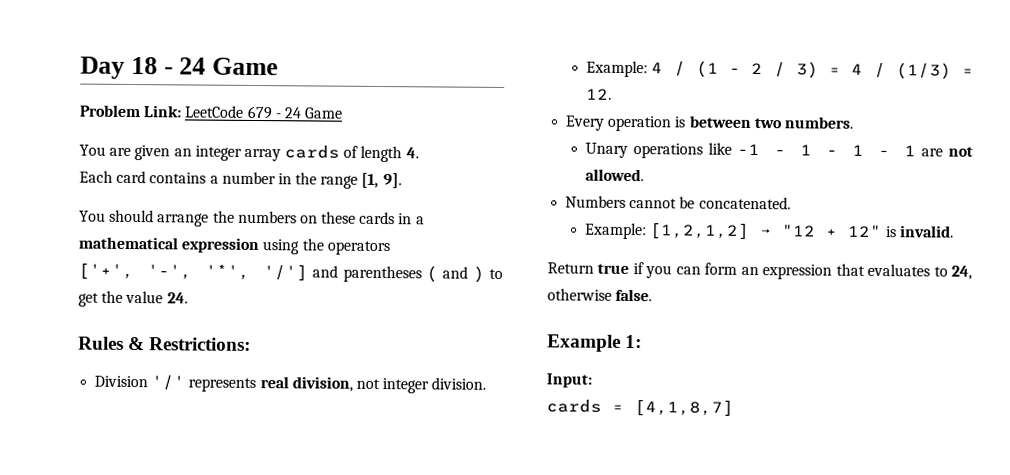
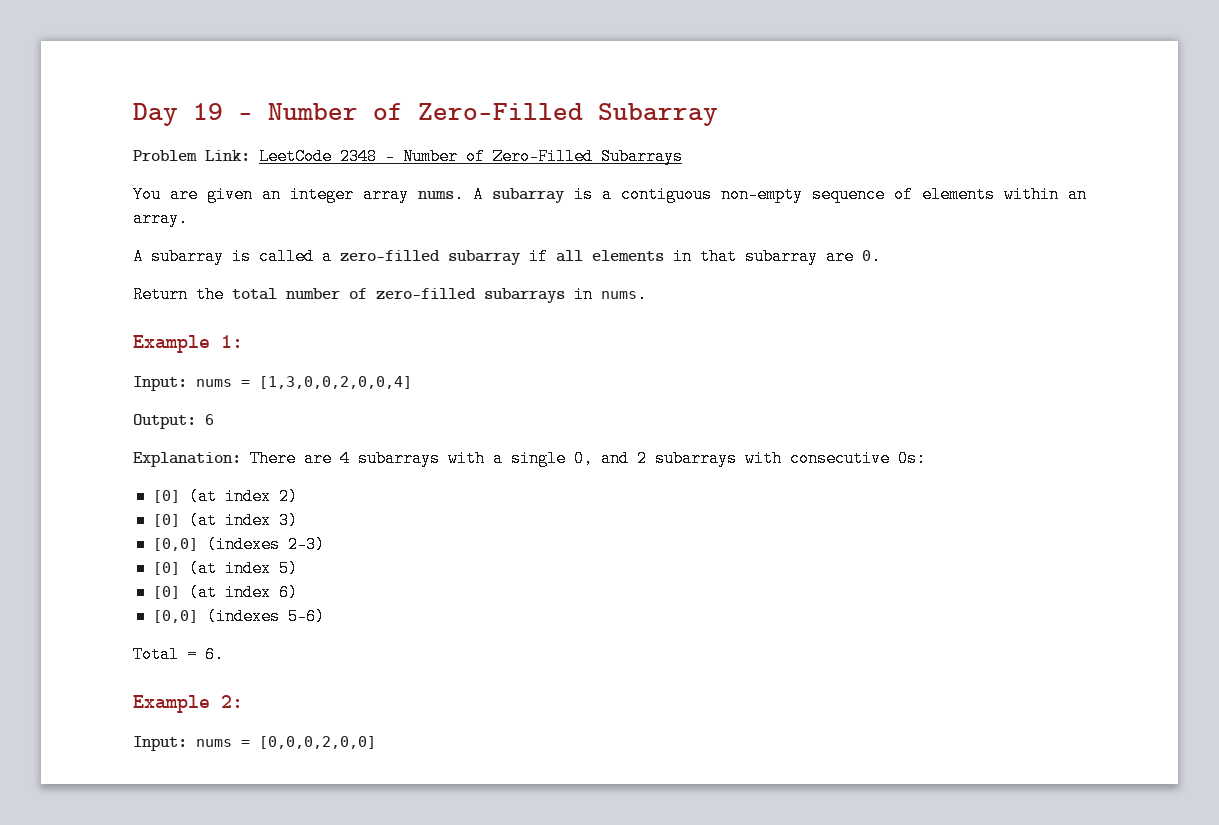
- Day 18 - 24 Game
- Problem Link: LeetCode 679 - 24 Game
+ Day 19 - Number of Zero-Filled Subarray
+ Problem Link: LeetCode 2348 - Number of Zero-Filled Subarrays
- You are given an integer array cards of length 4.
- Each card contains a number in the range [1, 9].
- You should arrange the numbers on these cards in a mathematical expression using the operators
- ['+', '-', '*', '/'] and parentheses ( and ) to get the value 24.
- Rules & Restrictions:
- Division '/' represents real division, not integer division.
- Example: 4 / (1 - 2 / 3) = 4 / (1/3) = 12.
- Every operation is between two numbers.
- Unary operations like -1 - 1 - 1 - 1 are not allowed.
- Numbers cannot be concatenated.
- Example: [1,2,1,2] → "12 + 12" is invalid.
- Return true if you can form an expression that evaluates to 24, otherwise false.
+ You are given an integer array nums. A subarray is a contiguous non-empty sequence of elements within an array.
+ A subarray is called a zero-filled subarray if all elements in that subarray are 0.
+ Return the total number of zero-filled subarrays in nums.
  Example 1:
- Input:
- cards = [4,1,8,7]
+ Input: nums = [1,3,0,0,2,0,0,4]
+ Output: 6
+ Explanation: There are 4 subarrays with a single 0, and 2 subarrays with consecutive 0s:
+ [0] (at index 2)
+ [0] (at index 3)
+ [0,0] (indexes 2–3)
+ [0] (at index 5)
+ [0] (at index 6)
+ [0,0] (indexes 5–6)
+ Total = 6.
+ Example 2:
+ Input: nums = [0,0,0,2,0,0]

